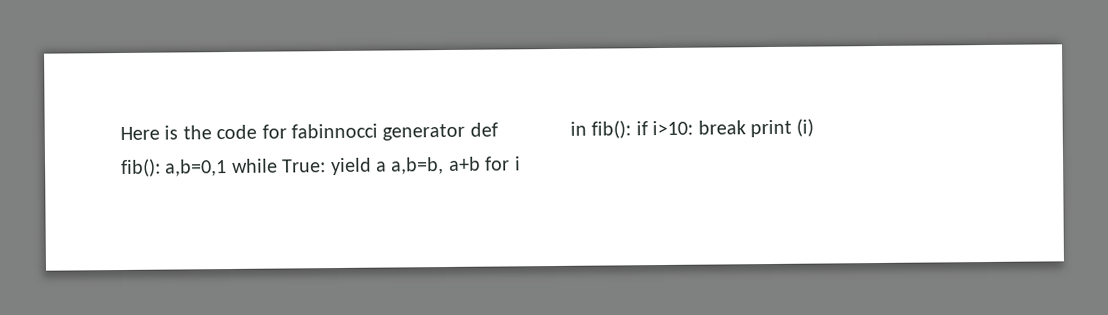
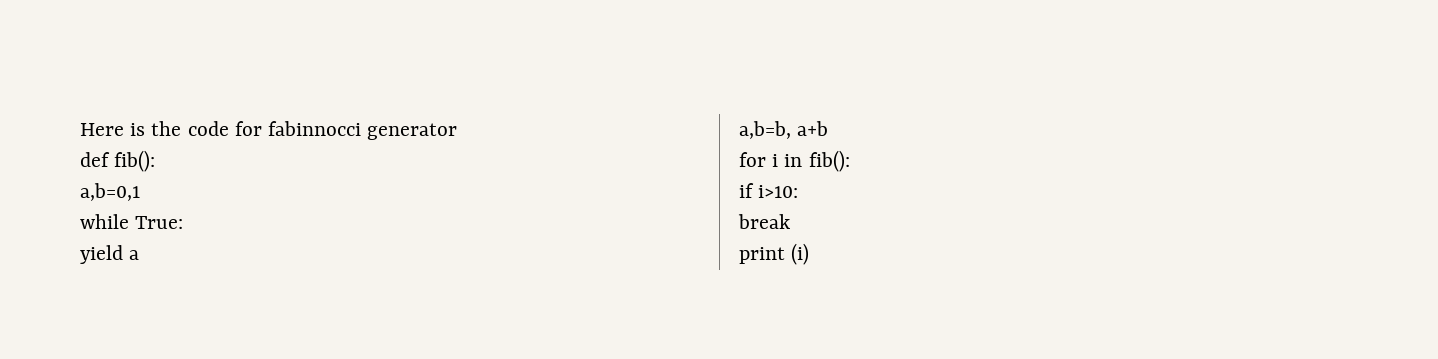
- Here is the code for fabinnocci generator def fib(): a,b=0,1 while True: yield a a,b=b, a+b for i in fib(): if i>10: break print (i)
+ Here is the code for fabinnocci generator
+ def fib():
+ a,b=0,1
+ while True:
+ yield a
+ a,b=b, a+b
+ for i in fib():
+ if i>10:
+ break
+ print (i)

